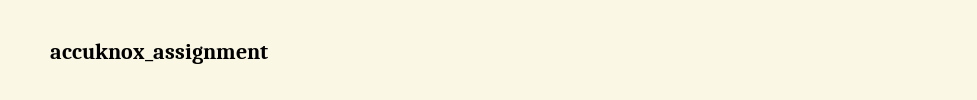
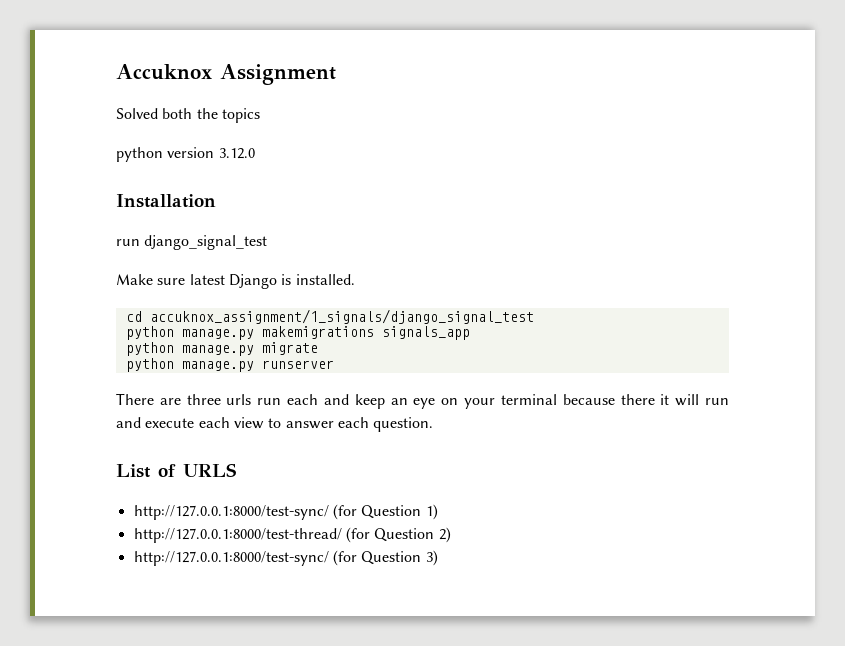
- accuknox_assignment
+ Accuknox Assignment
+ Solved both the topics
+ python version 3.12.0
+ Installation
+ run django_signal_test
+ Make sure latest Django is installed.
+ cd accuknox_assignment/1_signals/django_signal_test
+ python manage.py makemigrations signals_app
+ python manage.py migrate
+ python manage.py runserver
+ There are three urls run each and keep an eye on your terminal because there it will run and execute each view to answer each question.
+ List of URLS
+ http://127.0.0.1:8000/test-sync/ (for Question 1)
+ http://127.0.0.1:8000/test-thread/ (for Question 2)
+ http://127.0.0.1:8000/test-sync/ (for Question 3)

